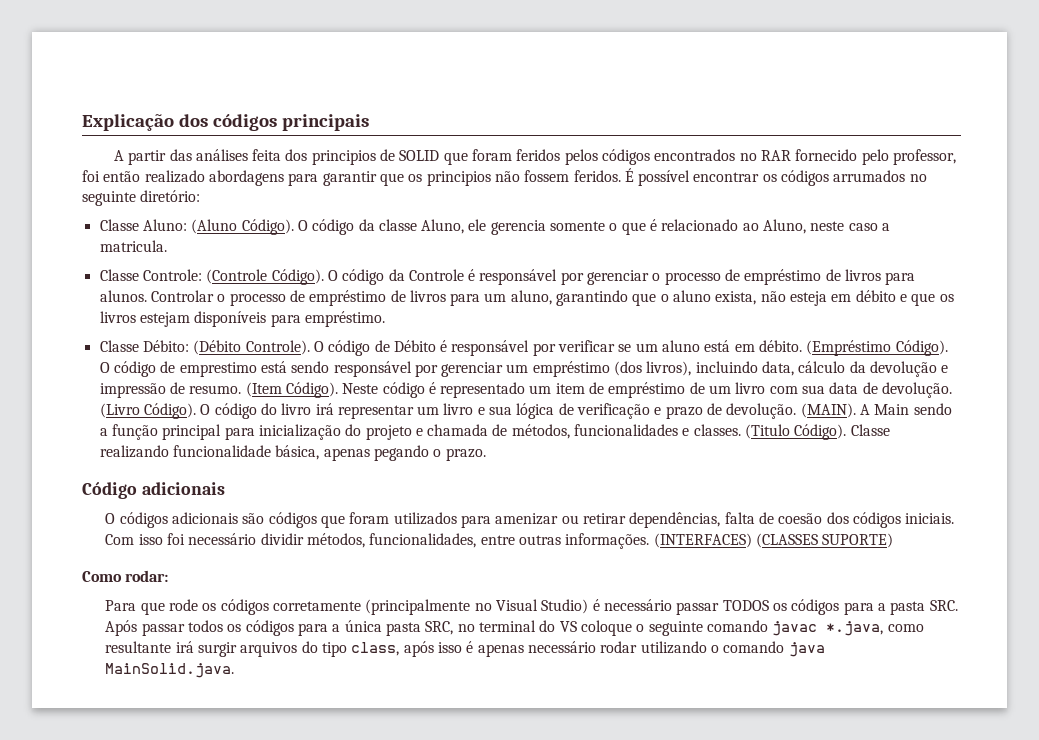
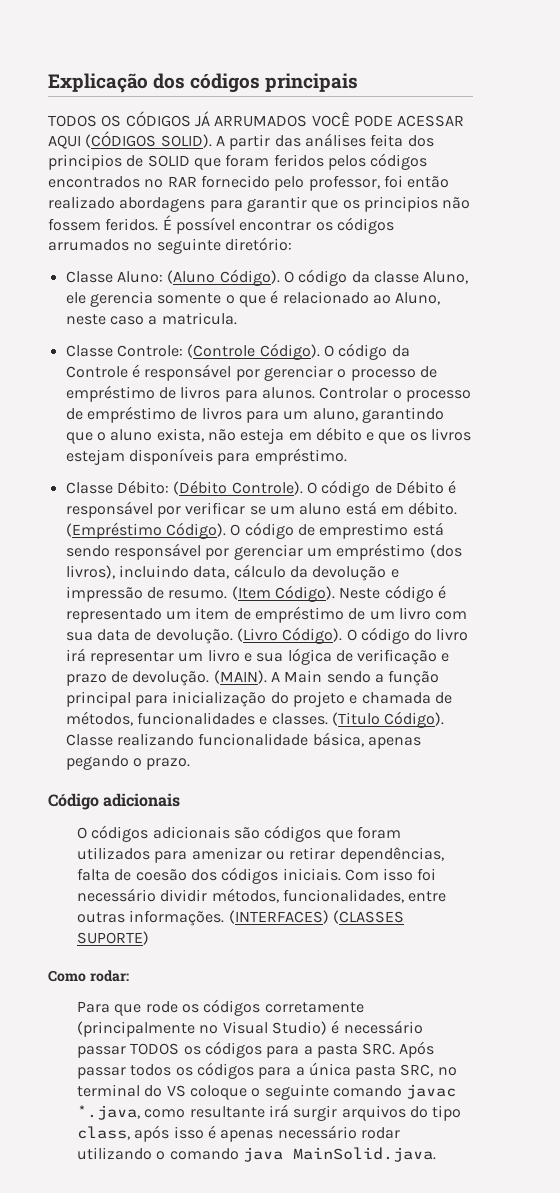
+ TODOS OS CÓDIGOS JÁ ARRUMADOS VOCÊ PODE ACESSAR AQUI (CÓDIGOS SOLID).

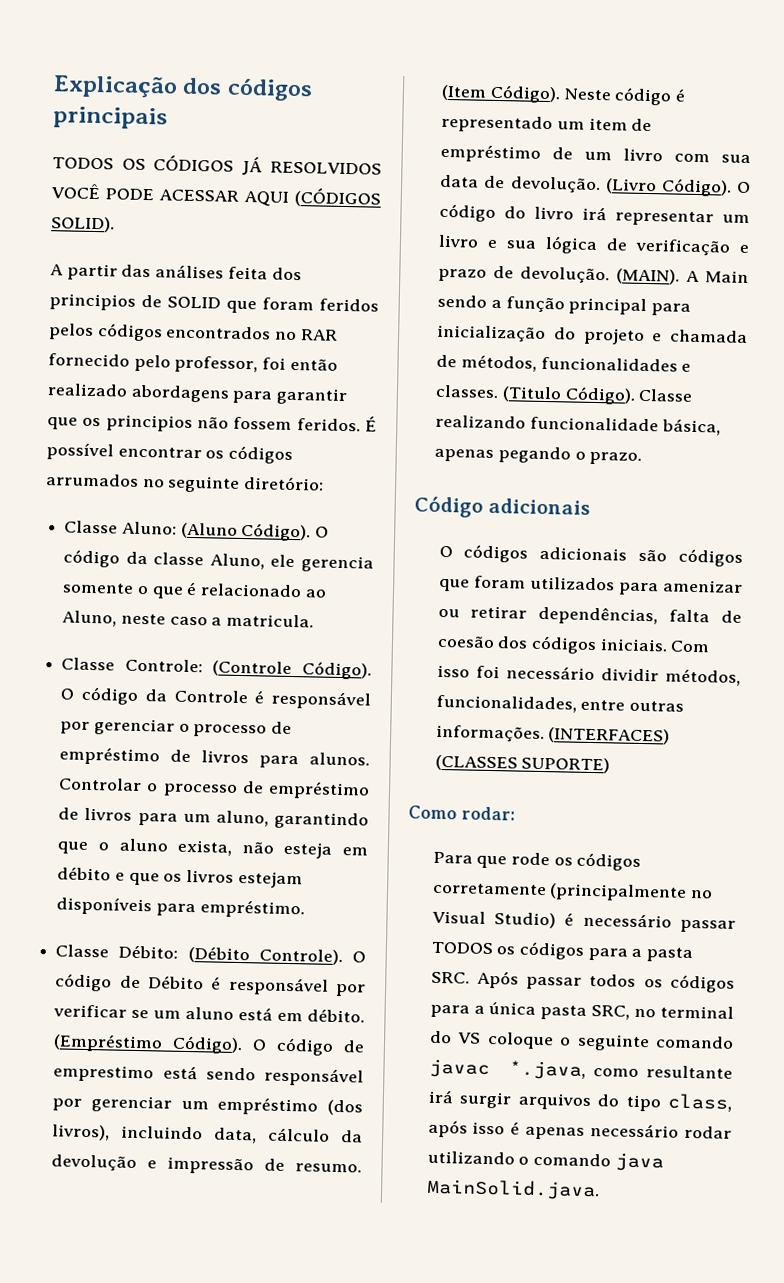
- TODOS OS CÓDIGOS JÁ ARRUMADOS VOCÊ PODE ACESSAR AQUI (CÓDIGOS SOLID). A partir das análises feita dos principios de SOLID que foram feridos pelos códigos encontrados no RAR fornecido pelo professor, foi então realizado abordagens para garantir que os principios não fossem feridos.
+ TODOS OS CÓDIGOS JÁ RESOLVIDOS VOCÊ PODE ACESSAR AQUI (CÓDIGOS SOLID).
+ A partir das análises feita dos principios de SOLID que foram feridos pelos códigos encontrados no RAR fornecido pelo professor, foi então realizado abordagens para garantir que os principios não fossem feridos.

